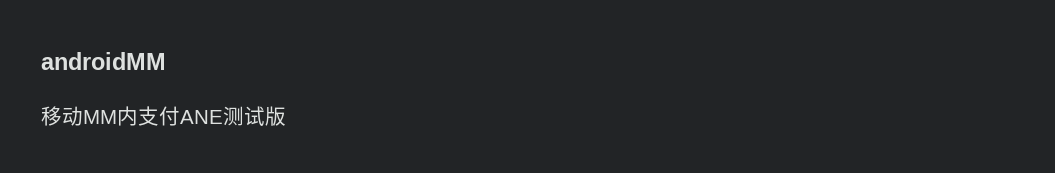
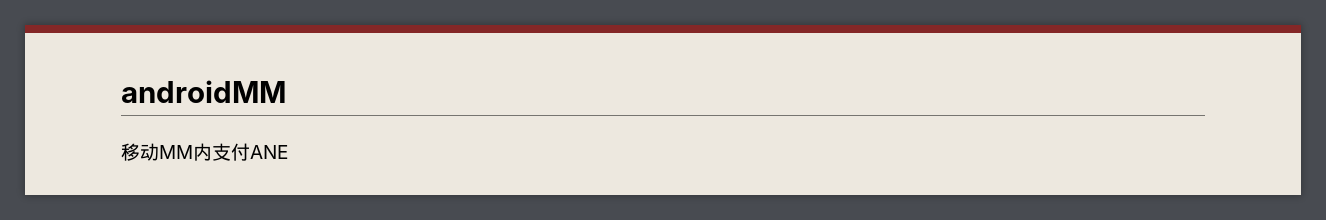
- 移动MM内支付ANE测试版
+ 移动MM内支付ANE

